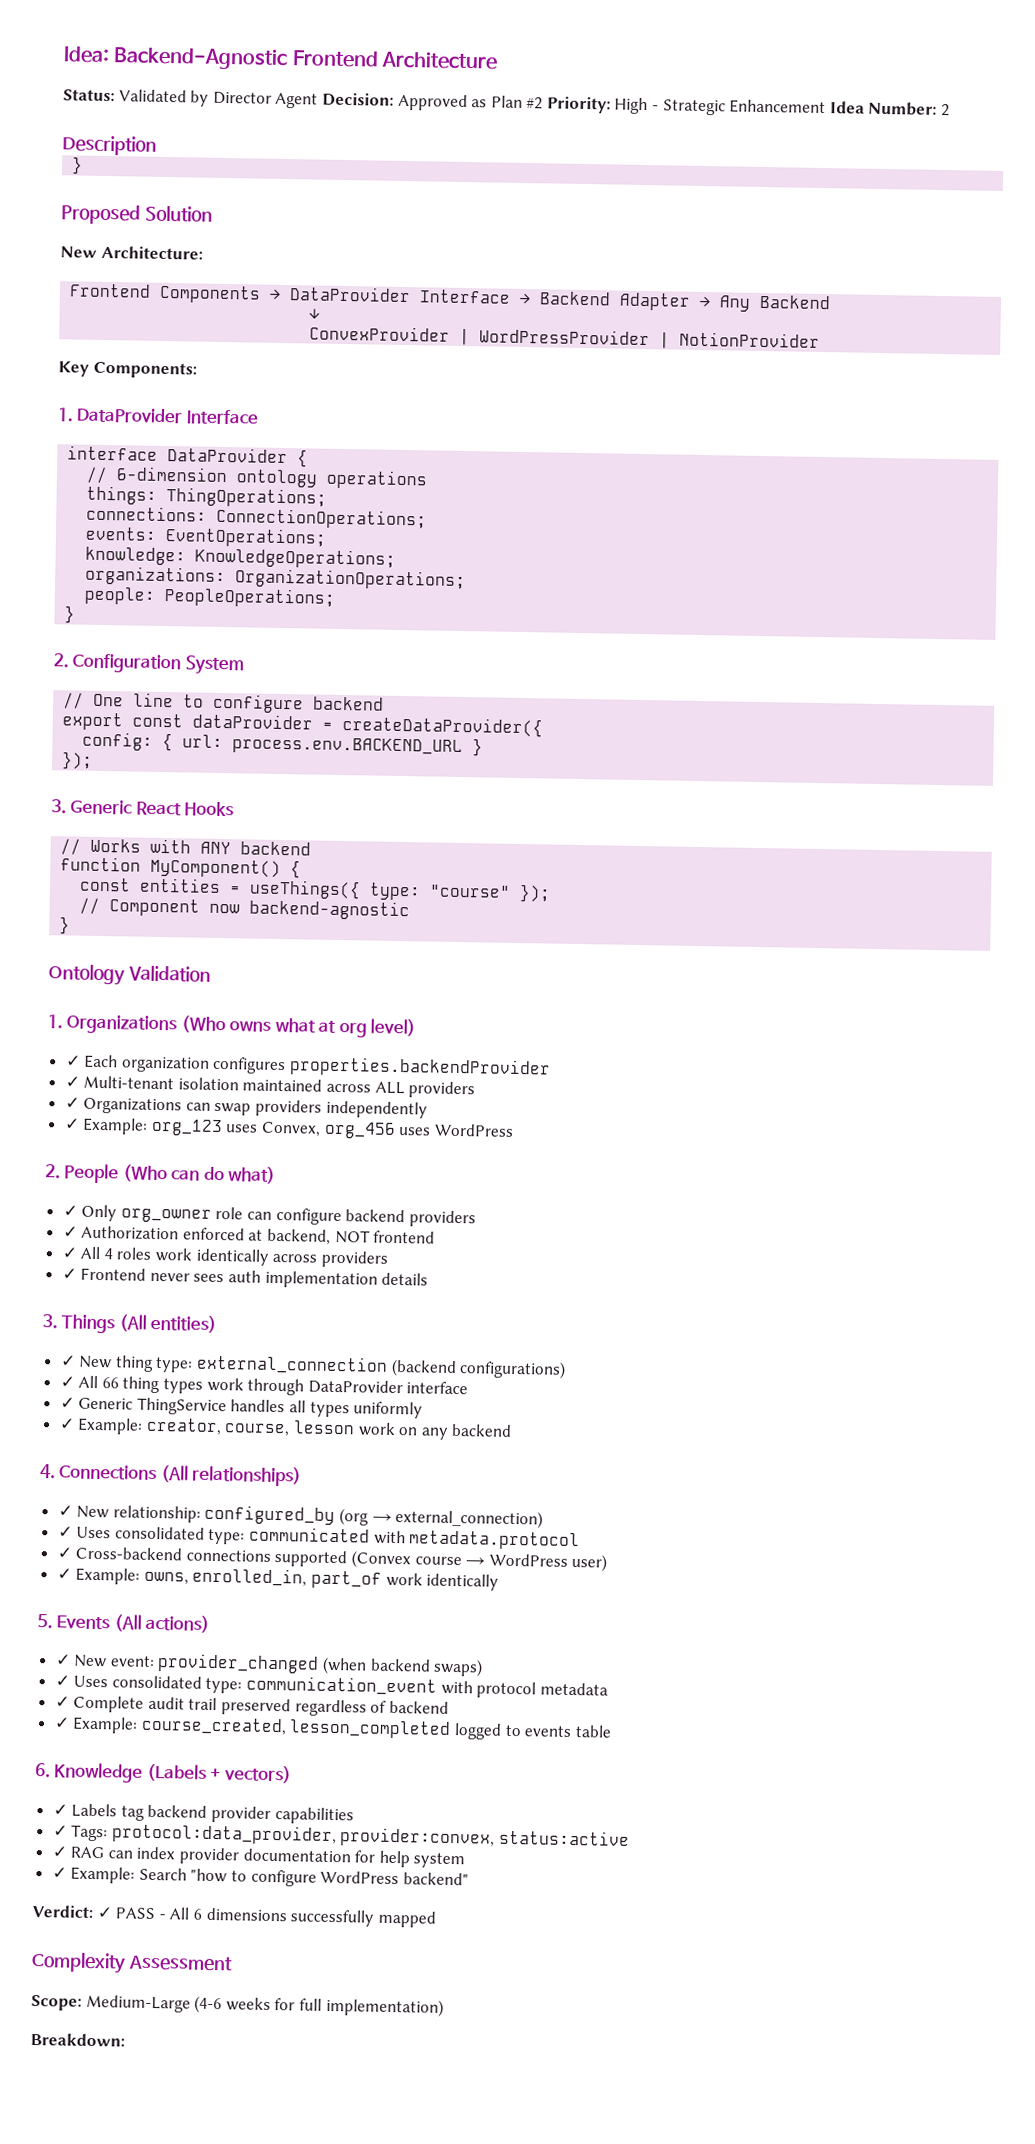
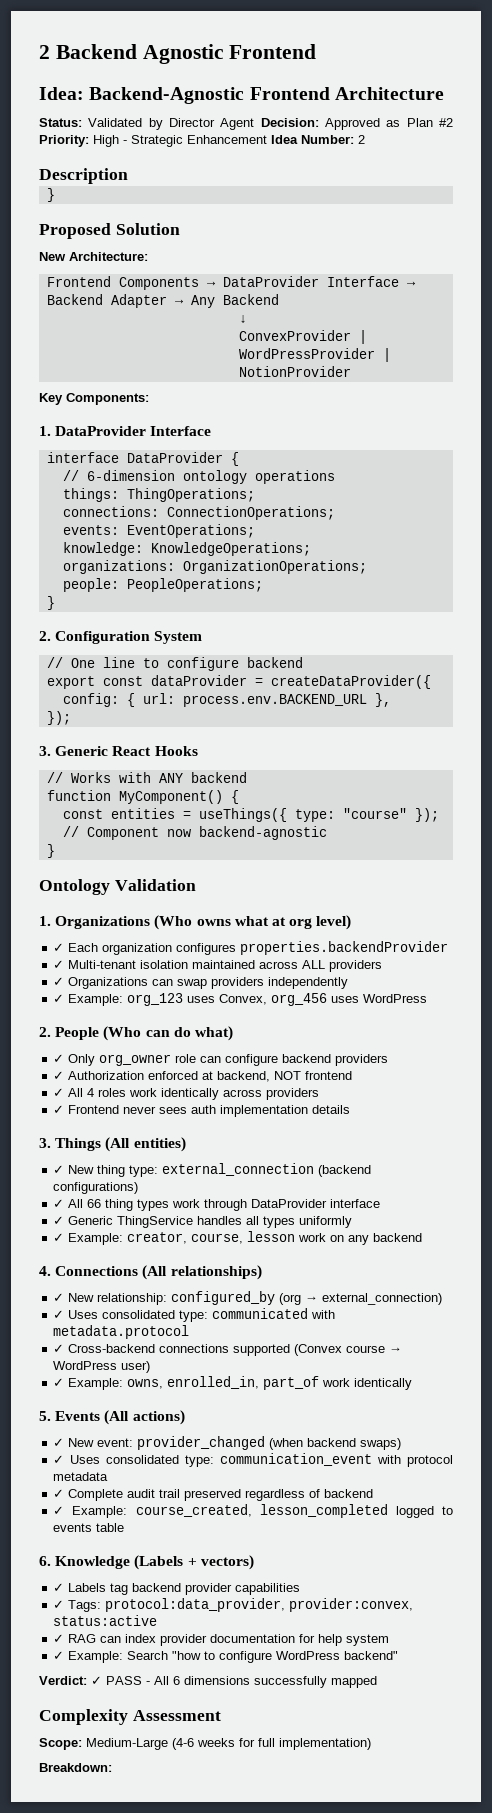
+ 2 Backend Agnostic Frontend
- config: { url: process.env.BACKEND_URL }
+ config: { url: process.env.BACKEND_URL },

